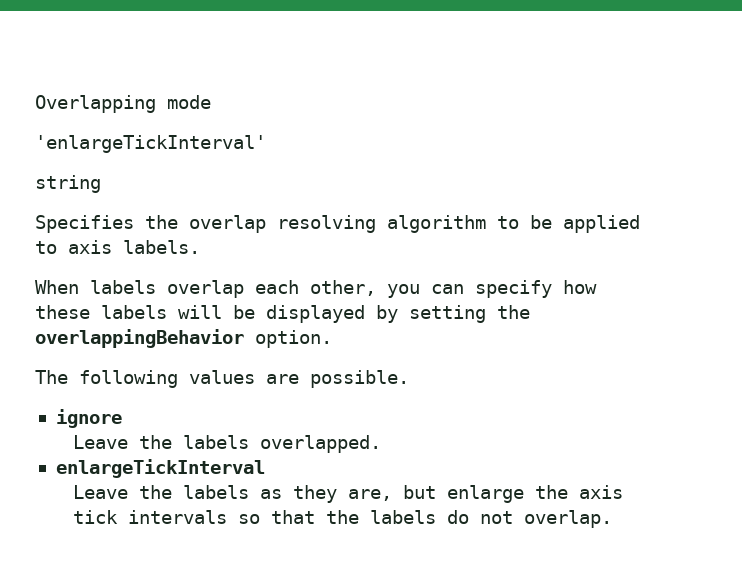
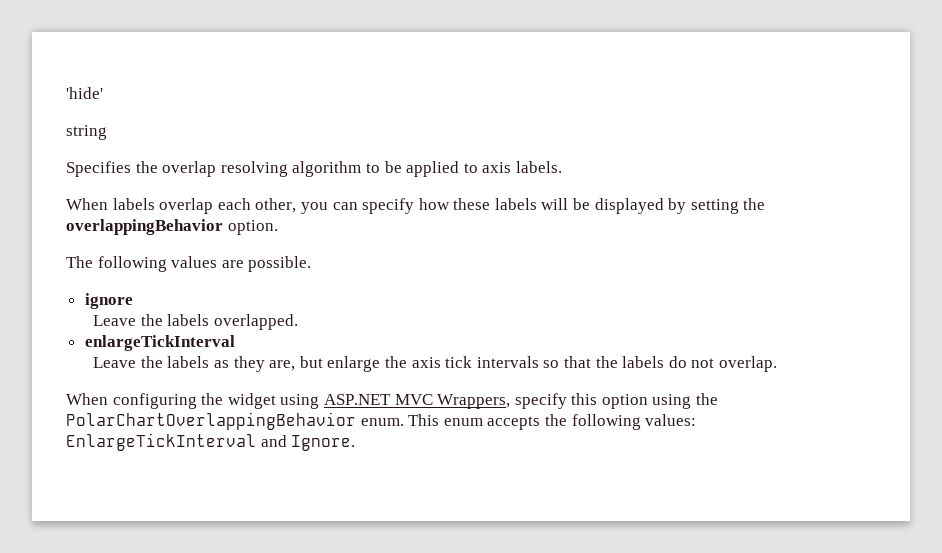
- Overlapping mode
- 'enlargeTickInterval'
+ 'hide'
+ When configuring the widget using ASP.NET MVC Wrappers, specify this option using the PolarChartOverlappingBehavior enum. This enum accepts the following values: EnlargeTickInterval and Ignore.

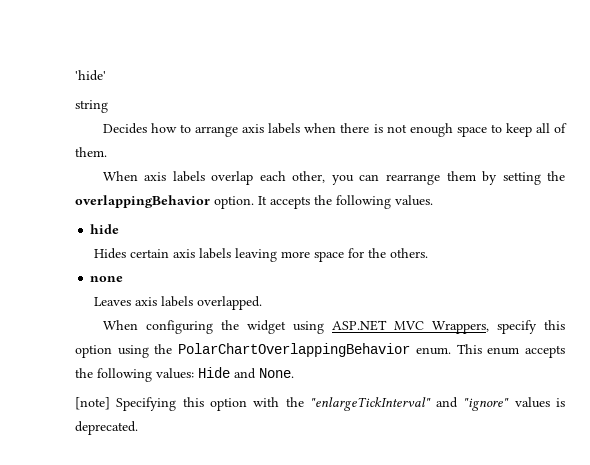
- Specifies the overlap resolving algorithm to be applied to axis labels.
- When labels overlap each other, you can specify how these labels will be displayed by setting the overlappingBehavior option.
- The following values are possible.
- ignore
- Leave the labels overlapped.
- enlargeTickInterval
- Leave the labels as they are, but enlarge the axis tick intervals so that the labels do not overlap.
+ Decides how to arrange axis labels when there is not enough space to keep all of them.
+ When axis labels overlap each other, you can rearrange them by setting the overlappingBehavior option. It accepts the following values.
+ hide
+ Hides certain axis labels leaving more space for the others.
+ none
+ Leaves axis labels overlapped.
- This enum accepts the following values: EnlargeTickInterval and Ignore.
+ This enum accepts the following values: Hide and None.
+ [note] Specifying this option with the "enlargeTickInterval" and "ignore" values is deprecated.

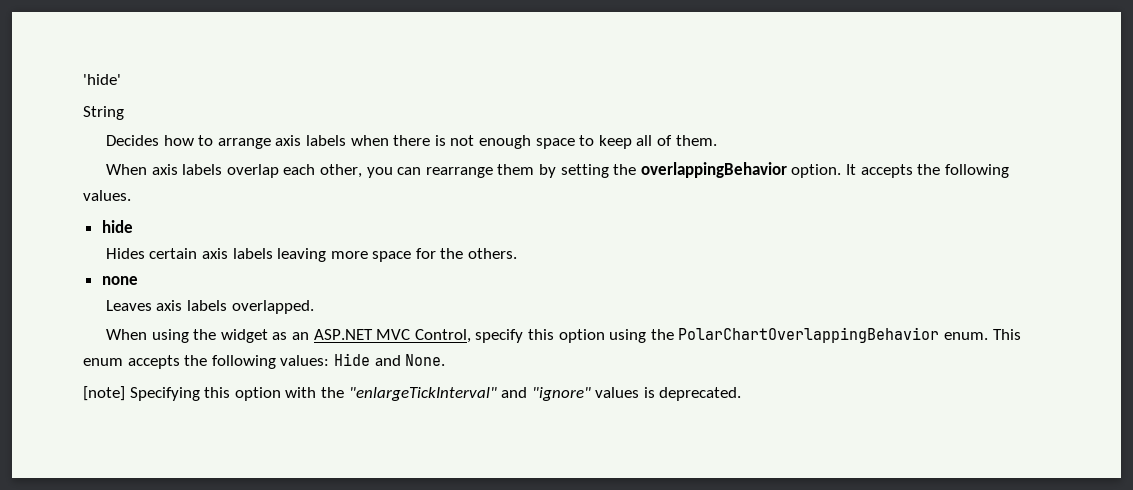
- string
+ String
- When configuring the widget using ASP.NET MVC Wrappers, specify this option using the PolarChartOverlappingBehavior enum.
+ When using the widget as an ASP.NET MVC Control, specify this option using the PolarChartOverlappingBehavior enum.

